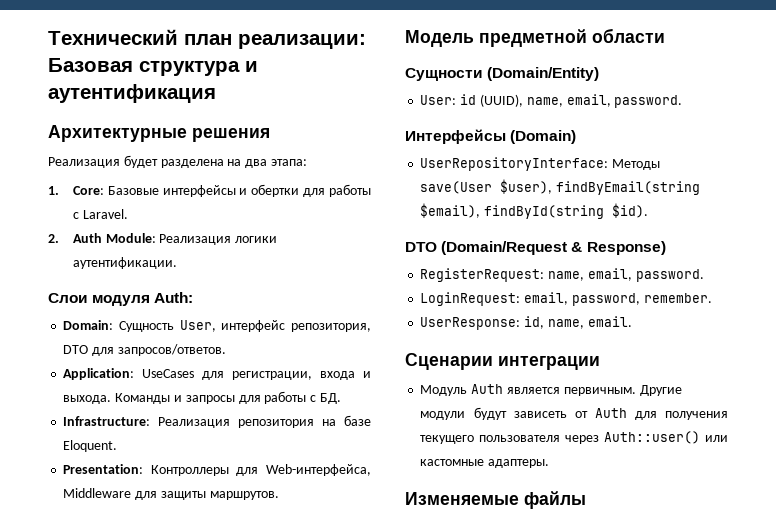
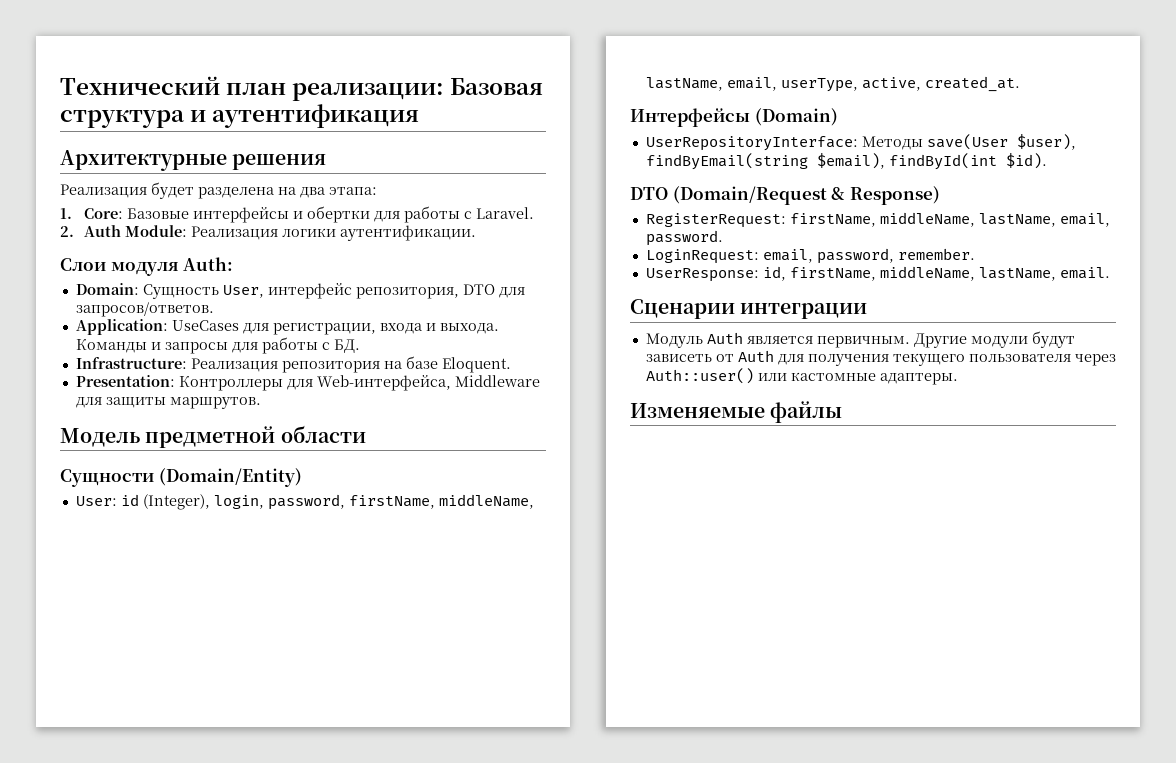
- User: id (UUID), name, email, password.
+ User: id (Integer), login, password, firstName, middleName, lastName, email, userType, active, created_at.
- UserRepositoryInterface: Методы save(User $user), findByEmail(string $email), findById(string $id).
+ UserRepositoryInterface: Методы save(User $user), findByEmail(string $email), findById(int $id).
- RegisterRequest: name, email, password.
+ RegisterRequest: firstName, middleName, lastName, email, password.
- UserResponse: id, name, email.
+ UserResponse: id, firstName, middleName, lastName, email.

